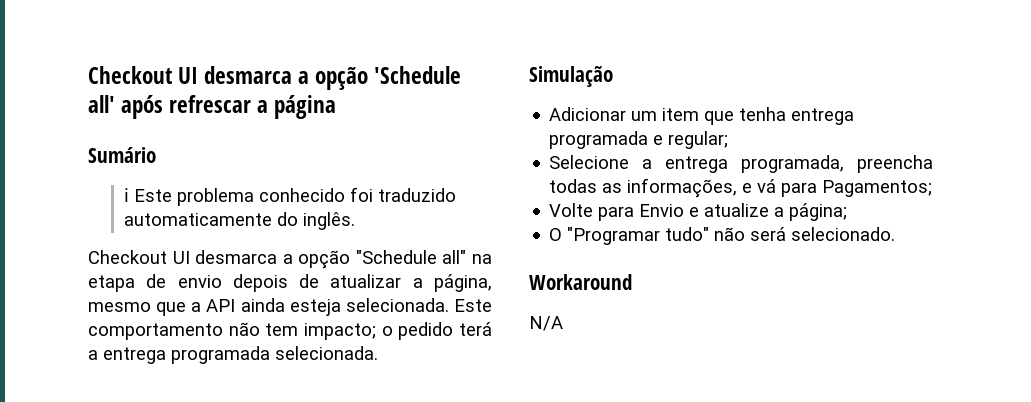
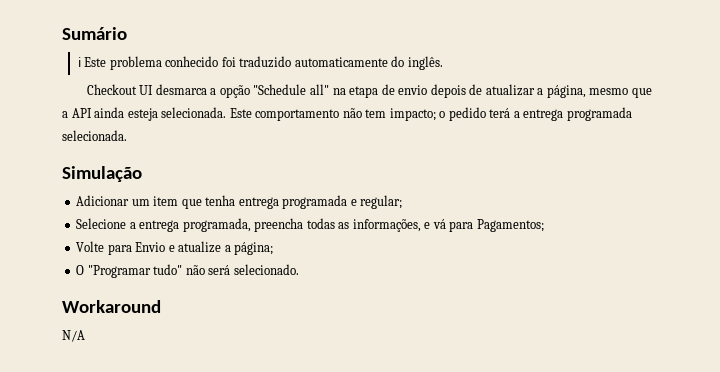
- Checkout UI desmarca a opção 'Schedule all' após refrescar a página

